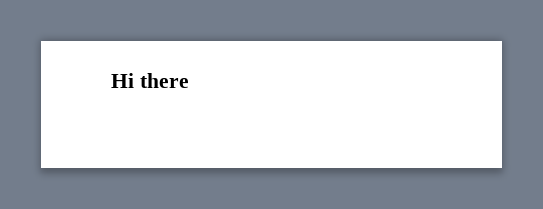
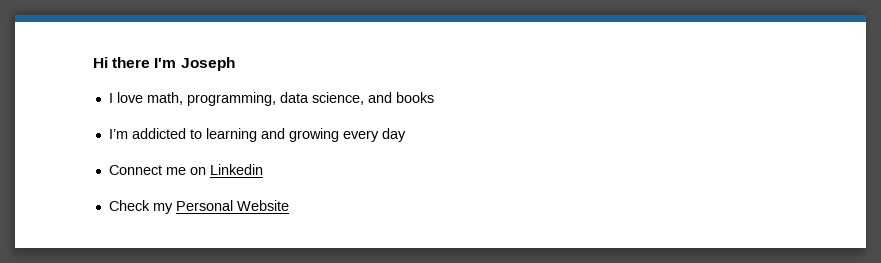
- Hi there
+ Hi there I'm Joseph
+ I love math, programming, data science, and books
+ I’m addicted to learning and growing every day
+ Connect me on Linkedin
+ Check my Personal Website

